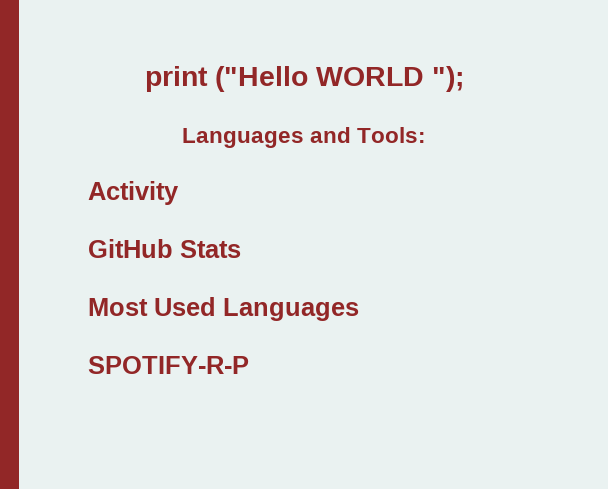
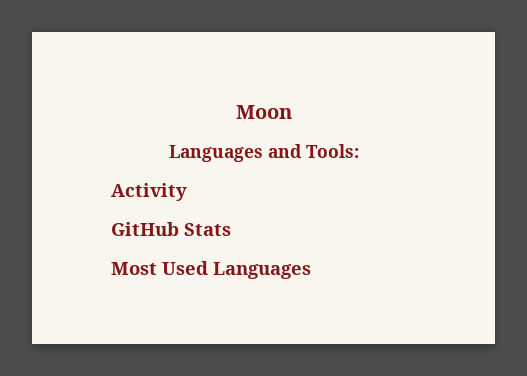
- print ("Hello WORLD ");
+ Moon
- SPOTIFY-R-P

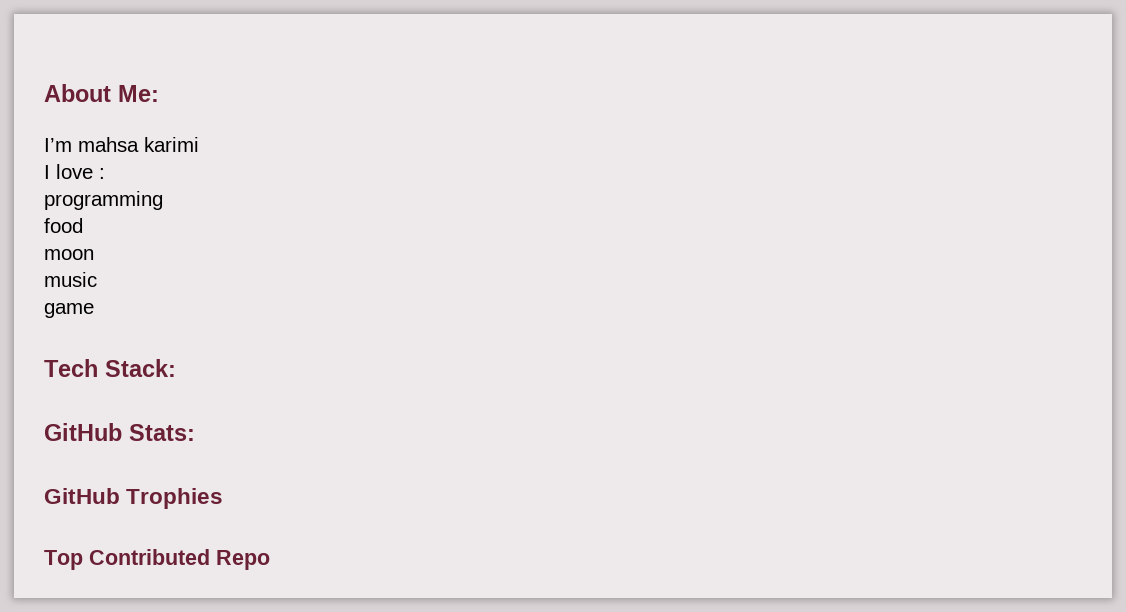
- Moon
- Languages and Tools:
- Activity
- GitHub Stats
- Most Used Languages
+ About Me:
+ I’m mahsa karimi
+ I love :
+ programming
+ food
+ moon
+ music
+ game
+ Tech Stack:
+ GitHub Stats:
+ GitHub Trophies
+ Top Contributed Repo

